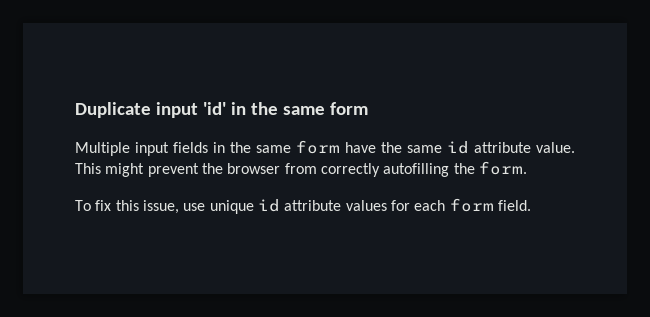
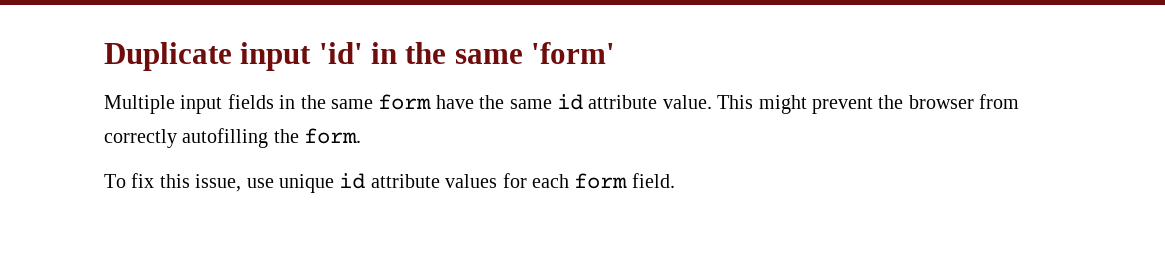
- Duplicate input 'id' in the same form
+ Duplicate input 'id' in the same 'form'

